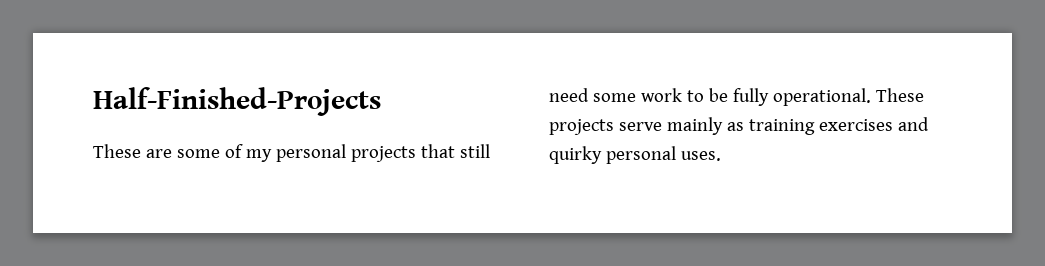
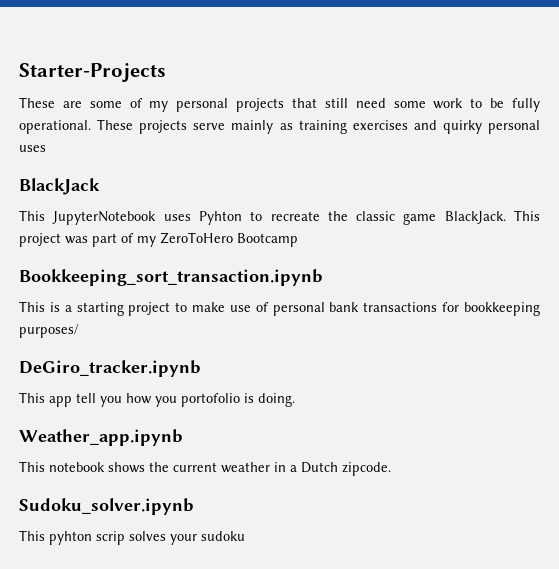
- Half-Finished-Projects
+ Starter-Projects
- These projects serve mainly as training exercises and quirky personal uses.
+ These projects serve mainly as training exercises and quirky personal uses
+ BlackJack
+ This JupyterNotebook uses Pyhton to recreate the classic game BlackJack. This project was part of my ZeroToHero Bootcamp
+ Bookkeeping_sort_transaction.ipynb
+ This is a starting project to make use of personal bank transactions for bookkeeping purposes/
+ DeGiro_tracker.ipynb
+ This app tell you how you portofolio is doing.
+ Weather_app.ipynb
+ This notebook shows the current weather in a Dutch zipcode.
+ Sudoku_solver.ipynb
+ This pyhton scrip solves your sudoku

